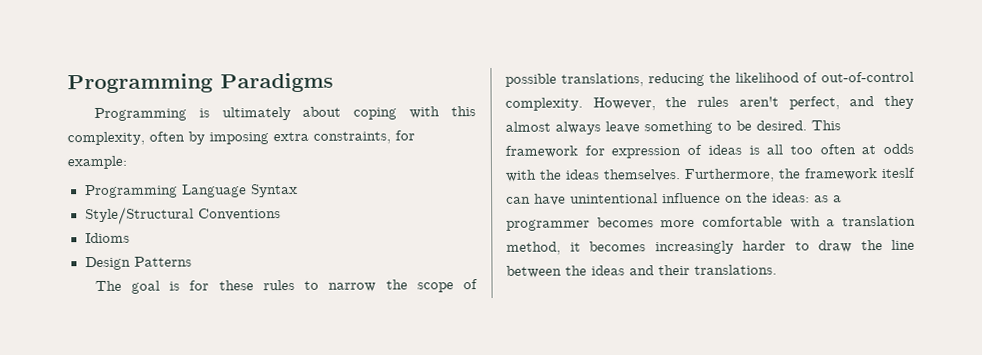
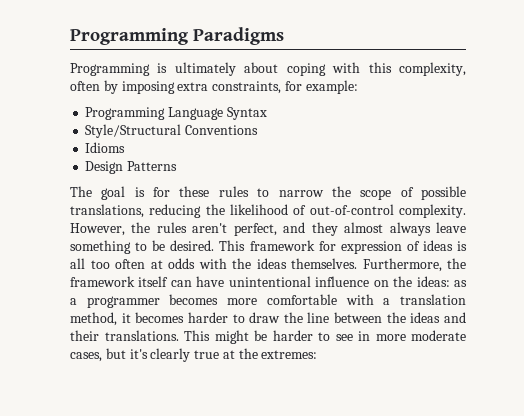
- Furthermore, the framework iteslf can have unintentional influence on the ideas: as a programmer becomes more comfortable with a translation method, it becomes increasingly harder to draw the line between the ideas and their translations.
+ Furthermore, the framework itself can have unintentional influence on the ideas: as a programmer becomes more comfortable with a translation method, it becomes harder to draw the line between the ideas and their translations.
+ This might be harder to see in more moderate cases, but it's clearly true at the extremes:

